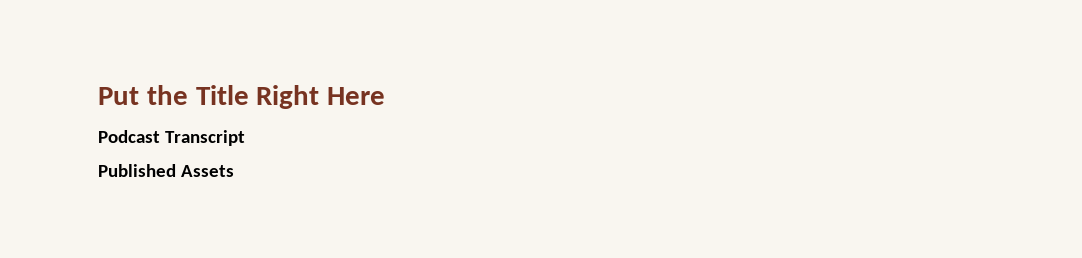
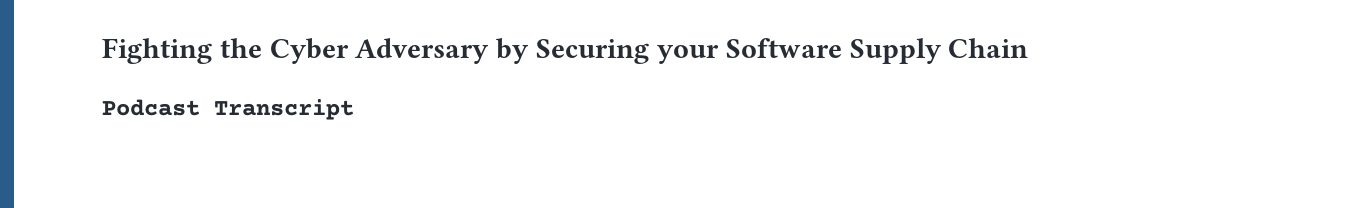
- Put the Title Right Here
+ Fighting the Cyber Adversary by Securing your Software Supply Chain
- Published Assets

